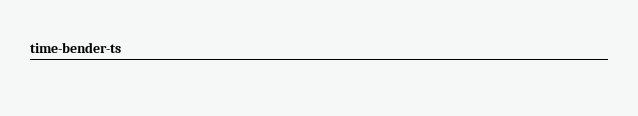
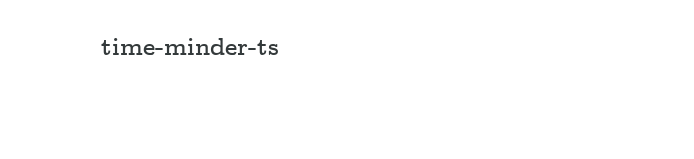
- time-bender-ts
+ time-minder-ts

